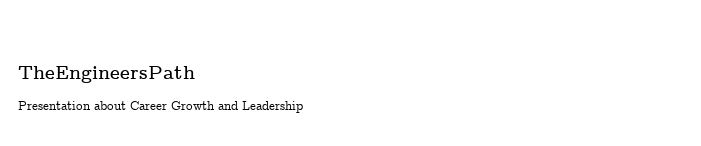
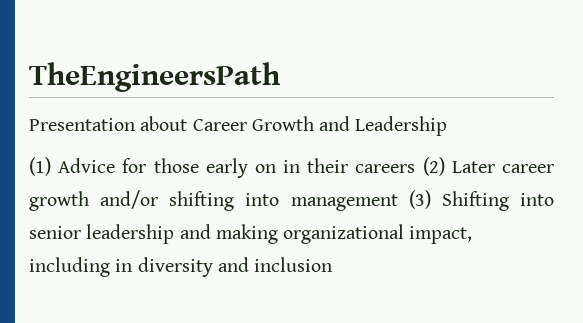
+ (1) Advice for those early on in their careers (2) Later career growth and/or shifting into management (3) Shifting into senior leadership and making organizational impact, including in diversity and inclusion

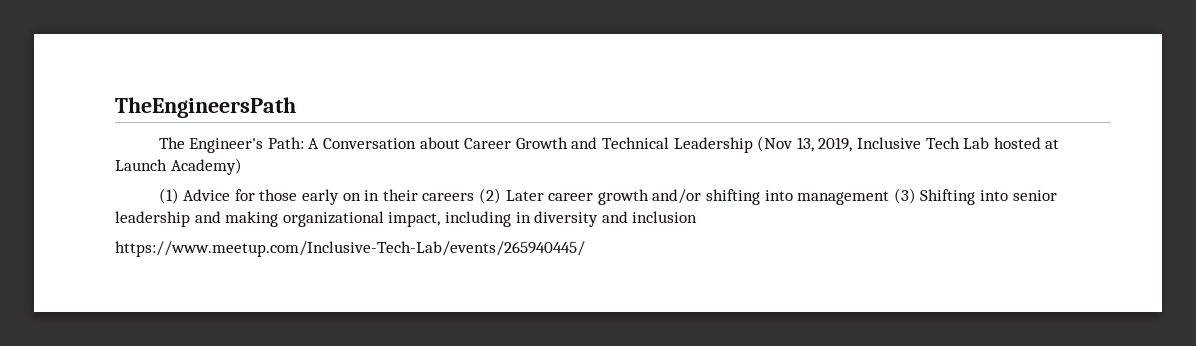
- Presentation about Career Growth and Leadership
+ The Engineer's Path: A Conversation about Career Growth and Technical Leadership (Nov 13, 2019, Inclusive Tech Lab hosted at Launch Academy)
+ https://www.meetup.com/Inclusive-Tech-Lab/events/265940445/

